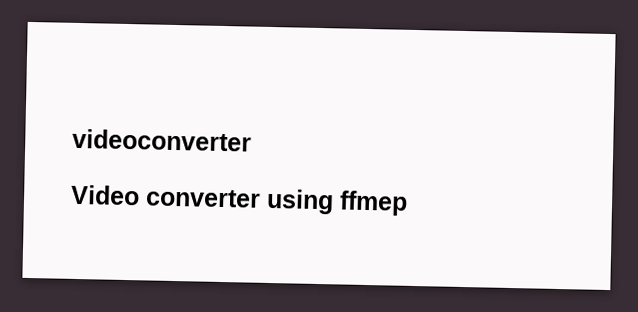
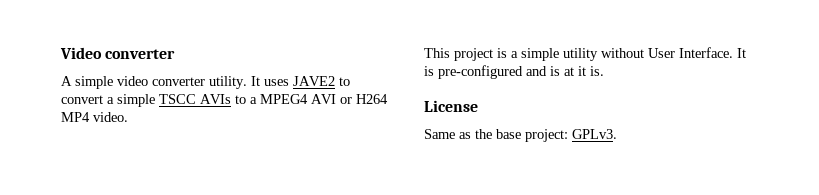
- videoconverter
- Video converter using ffmep
+ Video converter
+ A simple video converter utility. It uses JAVE2 to convert a simple TSCC AVIs to a MPEG4 AVI or H264 MP4 video.
+ This project is a simple utility without User Interface. It is pre-configured and is at it is.
+ License
+ Same as the base project: GPLv3.

